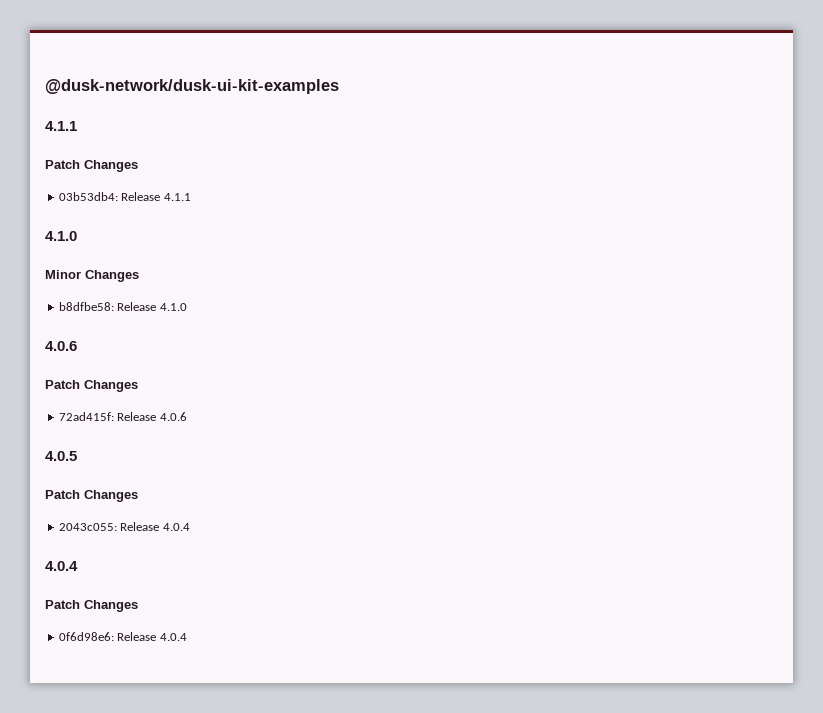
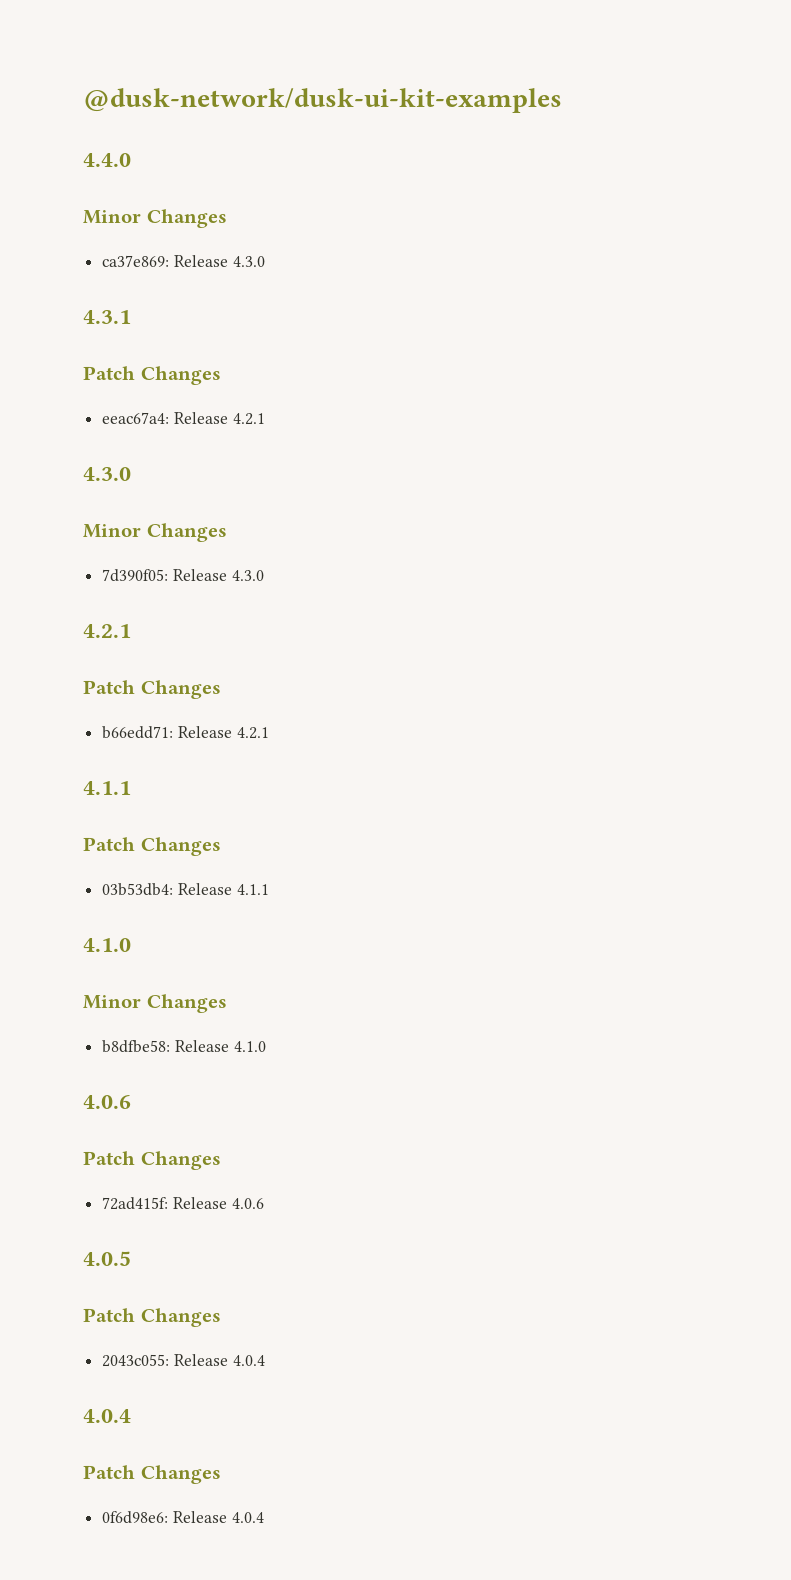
+ 4.4.0
+ Minor Changes
+ ca37e869: Release 4.3.0
+ 4.3.1
+ Patch Changes
+ eeac67a4: Release 4.2.1
+ 4.3.0
+ Minor Changes
+ 7d390f05: Release 4.3.0
+ 4.2.1
+ Patch Changes
+ b66edd71: Release 4.2.1

